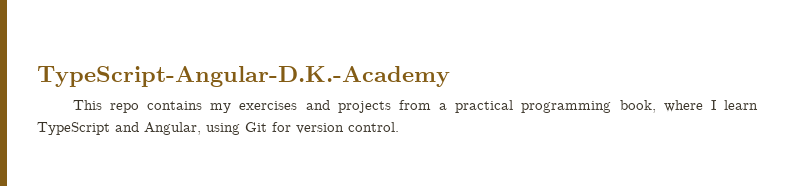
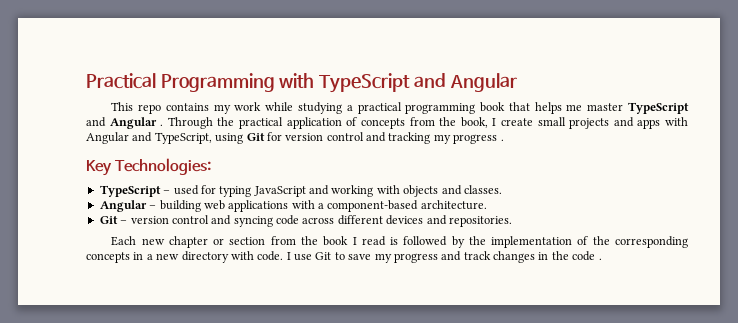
- TypeScript-Angular-D.K.-Academy
- This repo contains my exercises and projects from a practical programming book, where I learn TypeScript and Angular, using Git for version control.
+ Practical Programming with TypeScript and Angular
+ This repo contains my work while studying a practical programming book that helps me master TypeScript and Angular . Through the practical application of concepts from the book, I create small projects and apps with Angular and TypeScript, using Git for version control and tracking my progress .
+ Key Technologies:
+ TypeScript – used for typing JavaScript and working with objects and classes.
+ Angular – building web applications with a component-based architecture.
+ Git – version control and syncing code across different devices and repositories.
+ Each new chapter or section from the book I read is followed by the implementation of the corresponding concepts in a new directory with code. I use Git to save my progress and track changes in the code .

